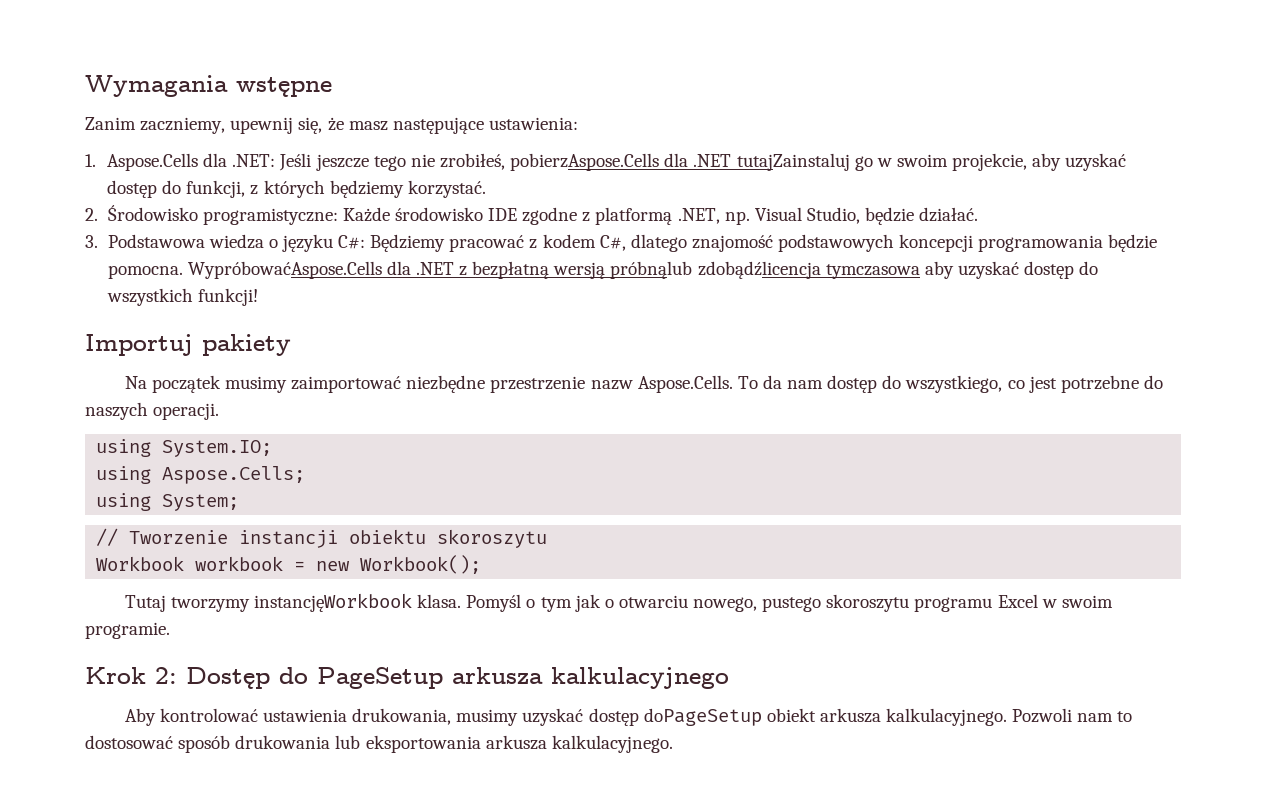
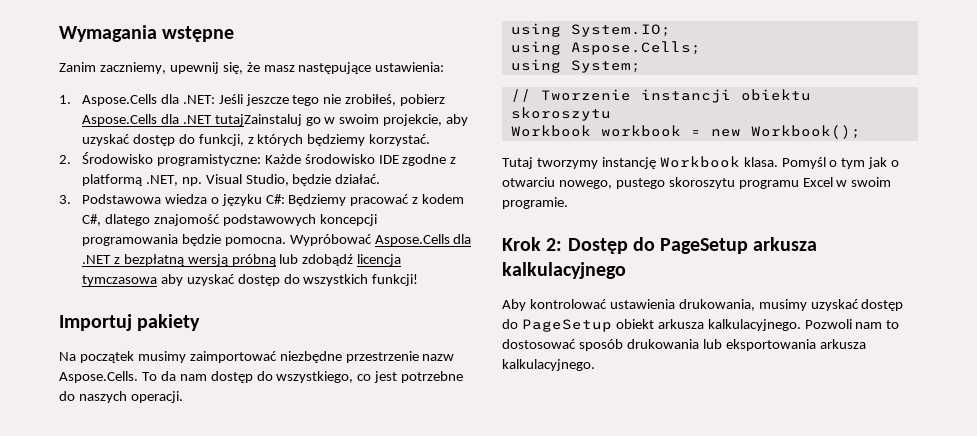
- 1. Aspose.Cells dla .NET: Jeśli jeszcze tego nie zrobiłeś, pobierzAspose.Cells dla .NET tutajZainstaluj go w swoim projekcie, aby uzyskać dostęp do funkcji, z których będziemy korzystać.
+ 1. Aspose.Cells dla .NET: Jeśli jeszcze tego nie zrobiłeś, pobierz Aspose.Cells dla .NET tutajZainstaluj go w swoim projekcie, aby uzyskać dostęp do funkcji, z których będziemy korzystać.
- WypróbowaćAspose.Cells dla .NET z bezpłatną wersją próbnąlub zdobądźlicencja tymczasowa aby uzyskać dostęp do wszystkich funkcji!
+ Wypróbować Aspose.Cells dla .NET z bezpłatną wersją próbną lub zdobądź licencja tymczasowa aby uzyskać dostęp do wszystkich funkcji!
- Tutaj tworzymy instancjęWorkbook klasa.
+ Tutaj tworzymy instancję Workbook klasa.
- Aby kontrolować ustawienia drukowania, musimy uzyskać dostęp doPageSetup obiekt arkusza kalkulacyjnego.
+ Aby kontrolować ustawienia drukowania, musimy uzyskać dostęp do PageSetup obiekt arkusza kalkulacyjnego.

